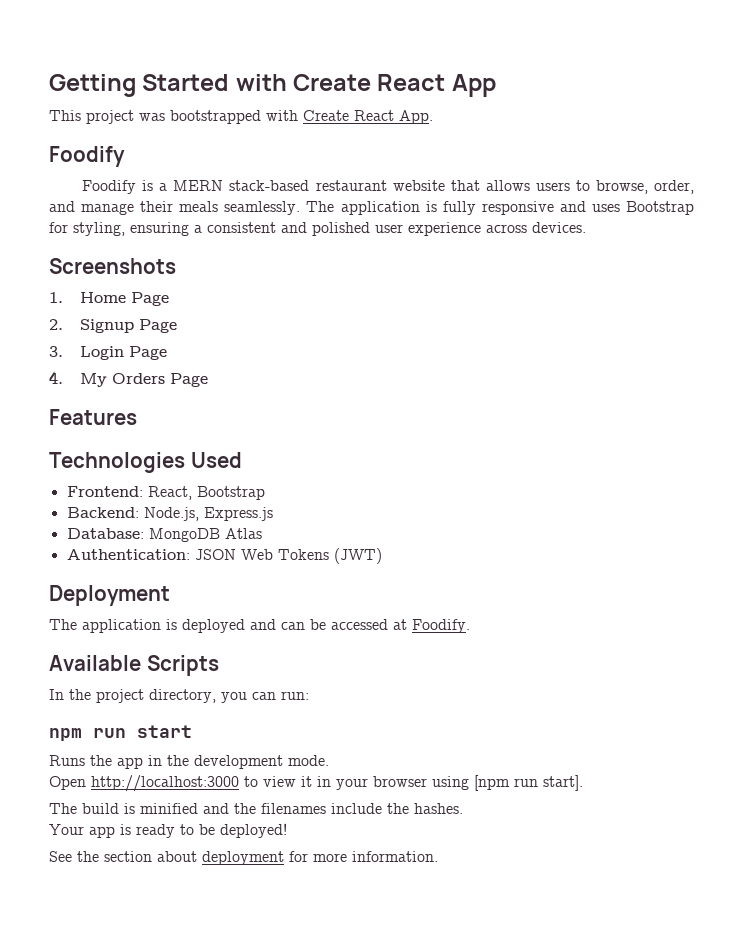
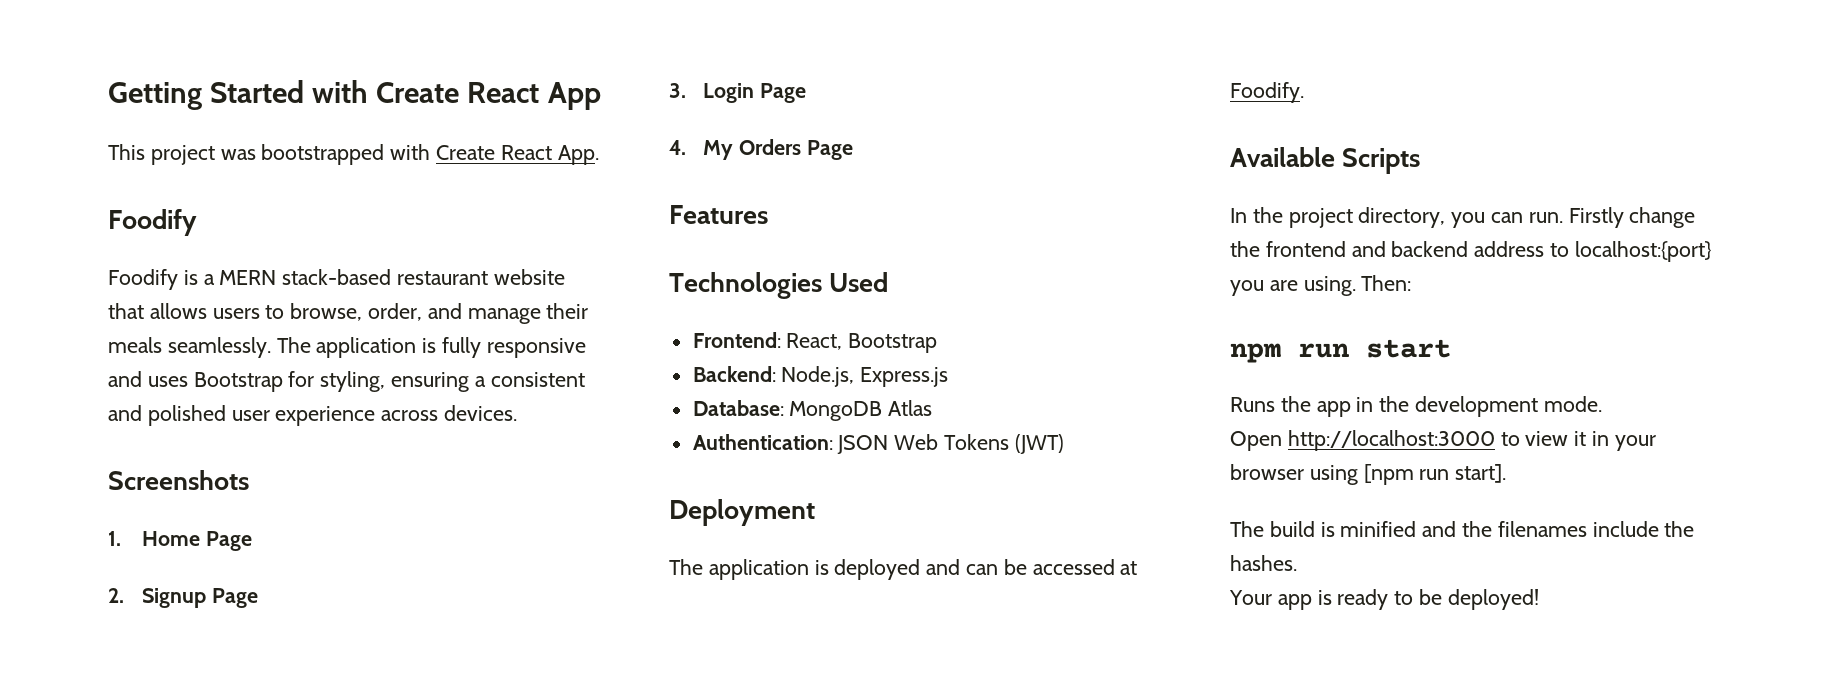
- In the project directory, you can run:
+ In the project directory, you can run. Firstly change the frontend and backend address to localhost:{port} you are using. Then:
- See the section about deployment for more information.

